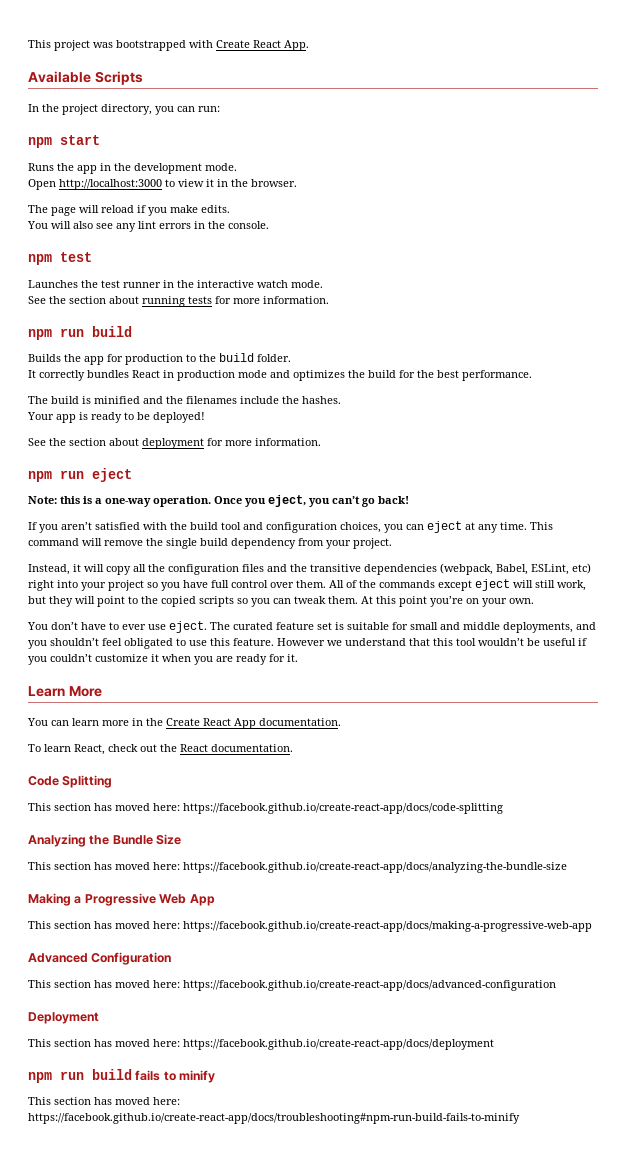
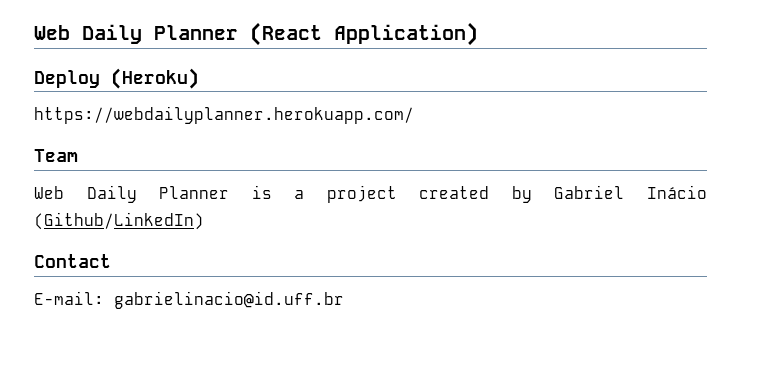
- This project was bootstrapped with Create React App.
- Available Scripts
- In the project directory, you can run:
- npm start
- Runs the app in the development mode.
- Open http://localhost:3000 to view it in the browser.
- The page will reload if you make edits.
- You will also see any lint errors in the console.
- npm test
- Launches the test runner in the interactive watch mode.
- See the section about running tests for more information.
- npm run build
- Builds the app for production to the build folder.
- It correctly bundles React in production mode and optimizes the build for the best performance.
- The build is minified and the filenames include the hashes.
- Your app is ready to be deployed!
- See the section about deployment for more information.
- npm run eject
- Note: this is a one-way operation. Once you eject, you can’t go back!
- If you aren’t satisfied with the build tool and configuration choices, you can eject at any time. This command will remove the single build dependency from your project.
- Instead, it will copy all the configuration files and the transitive dependencies (webpack, Babel, ESLint, etc) right into your project so you have full control over them. All of the commands except eject will still work, but they will point to the copied scripts so you can tweak them. At this point you’re on your own.
- You don’t have to ever use eject. The curated feature set is suitable for small and middle deployments, and you shouldn’t feel obligated to use this feature. However we understand that this tool wouldn’t be useful if you couldn’t customize it when you are ready for it.
- Learn More
- You can learn more in the Create React App documentation.
- To learn React, check out the React documentation.
- Code Splitting
- This section has moved here: https://facebook.github.io/create-react-app/docs/code-splitting
- Analyzing the Bundle Size
- This section has moved here: https://facebook.github.io/create-react-app/docs/analyzing-the-bundle-size
- Making a Progressive Web App
- This section has moved here: https://facebook.github.io/create-react-app/docs/making-a-progressive-web-app
- Advanced Configuration
- This section has moved here: https://facebook.github.io/create-react-app/docs/advanced-configuration
- Deployment
- This section has moved here: https://facebook.github.io/create-react-app/docs/deployment
- npm run build fails to minify
- This section has moved here: https://facebook.github.io/create-react-app/docs/troubleshooting#npm-run-build-fails-to-minify
+ Web Daily Planner (React Application)
+ Deploy (Heroku)
+ https://webdailyplanner.herokuapp.com/
+ Team
+ Web Daily Planner is a project created by Gabriel Inácio (Github/LinkedIn)
+ Contact
+ E-mail: gabrielinacio@id.uff.br

